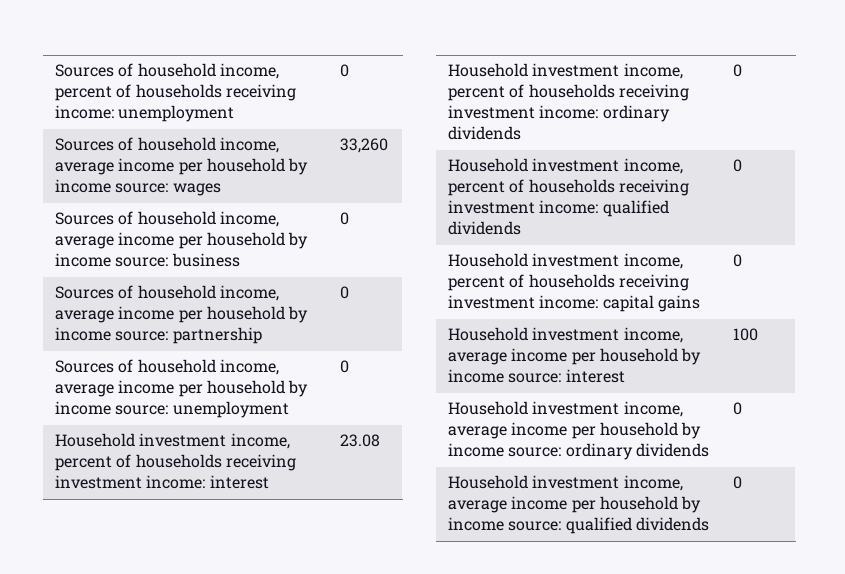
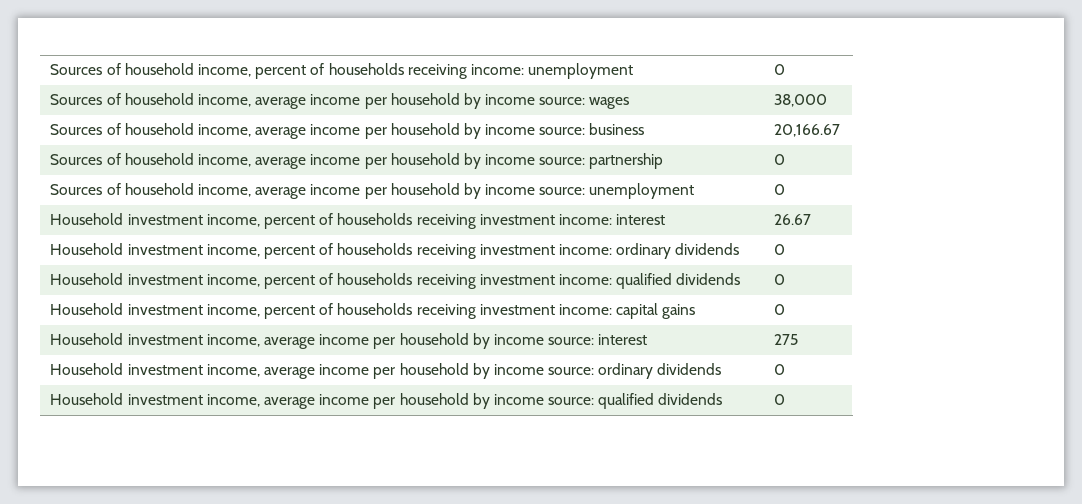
- Sources of household income, average income per household by income source: wages | 33,260
+ Sources of household income, average income per household by income source: wages | 38,000
- Sources of household income, average income per household by income source: business | 0
+ Sources of household income, average income per household by income source: business | 20,166.67
- Household investment income, percent of households receiving investment income: interest | 23.08
+ Household investment income, percent of households receiving investment income: interest | 26.67
- Household investment income, average income per household by income source: interest | 100
+ Household investment income, average income per household by income source: interest | 275

